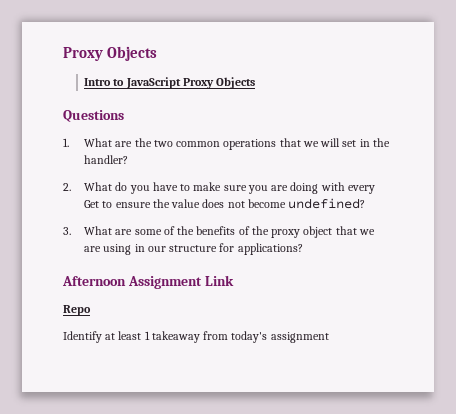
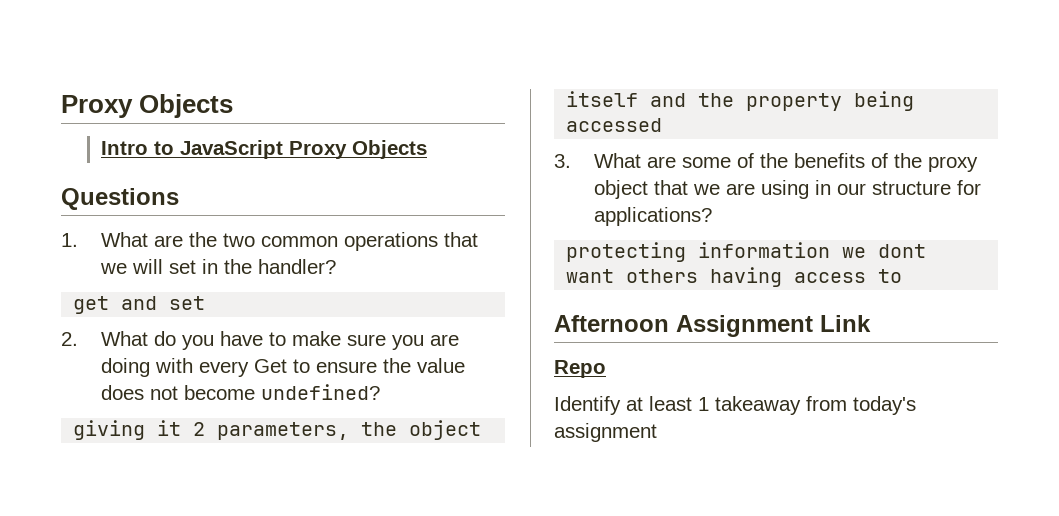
+ get and set
+ giving it 2 parameters, the object itself and the property being accessed
+ protecting information we dont want others having access to

